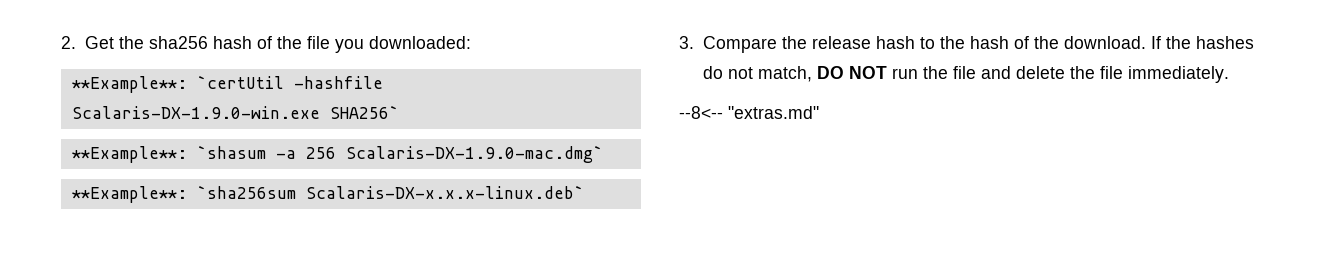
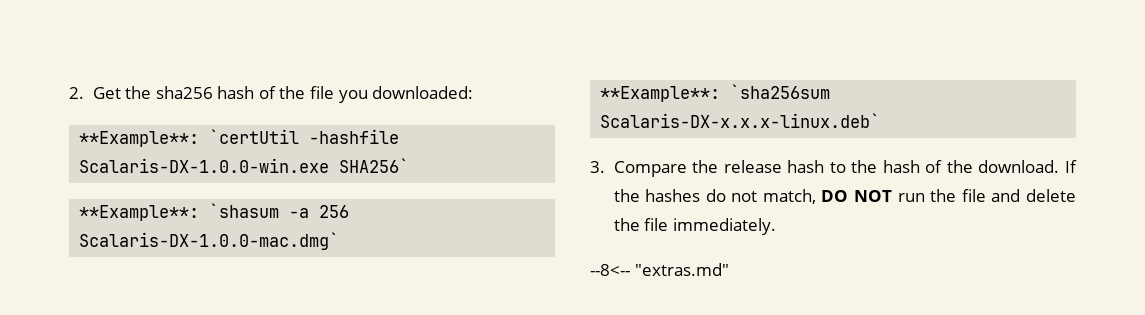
- **Example**: `certUtil -hashfile Scalaris-DX-1.9.0-win.exe SHA256`
+ **Example**: `certUtil -hashfile Scalaris-DX-1.0.0-win.exe SHA256`
- **Example**: `shasum -a 256 Scalaris-DX-1.9.0-mac.dmg`
+ **Example**: `shasum -a 256 Scalaris-DX-1.0.0-mac.dmg`

